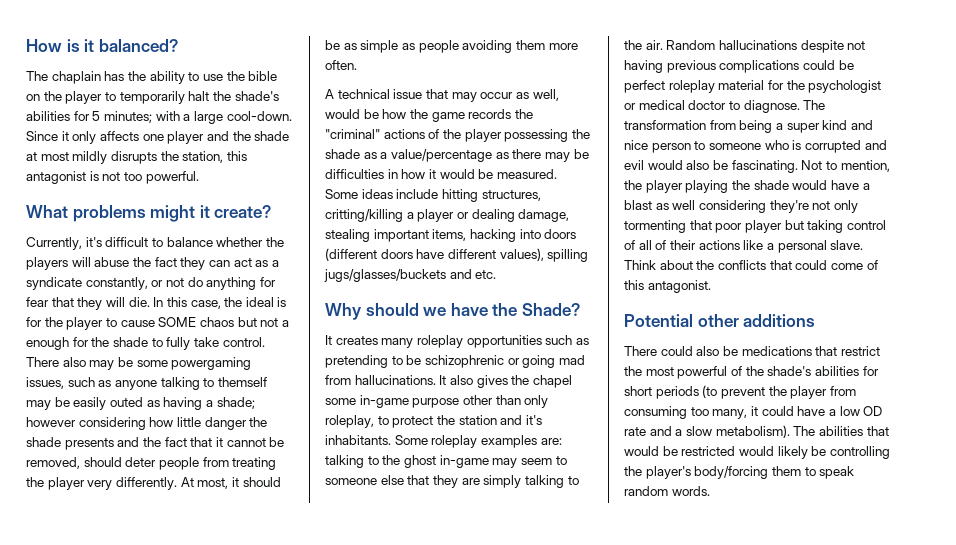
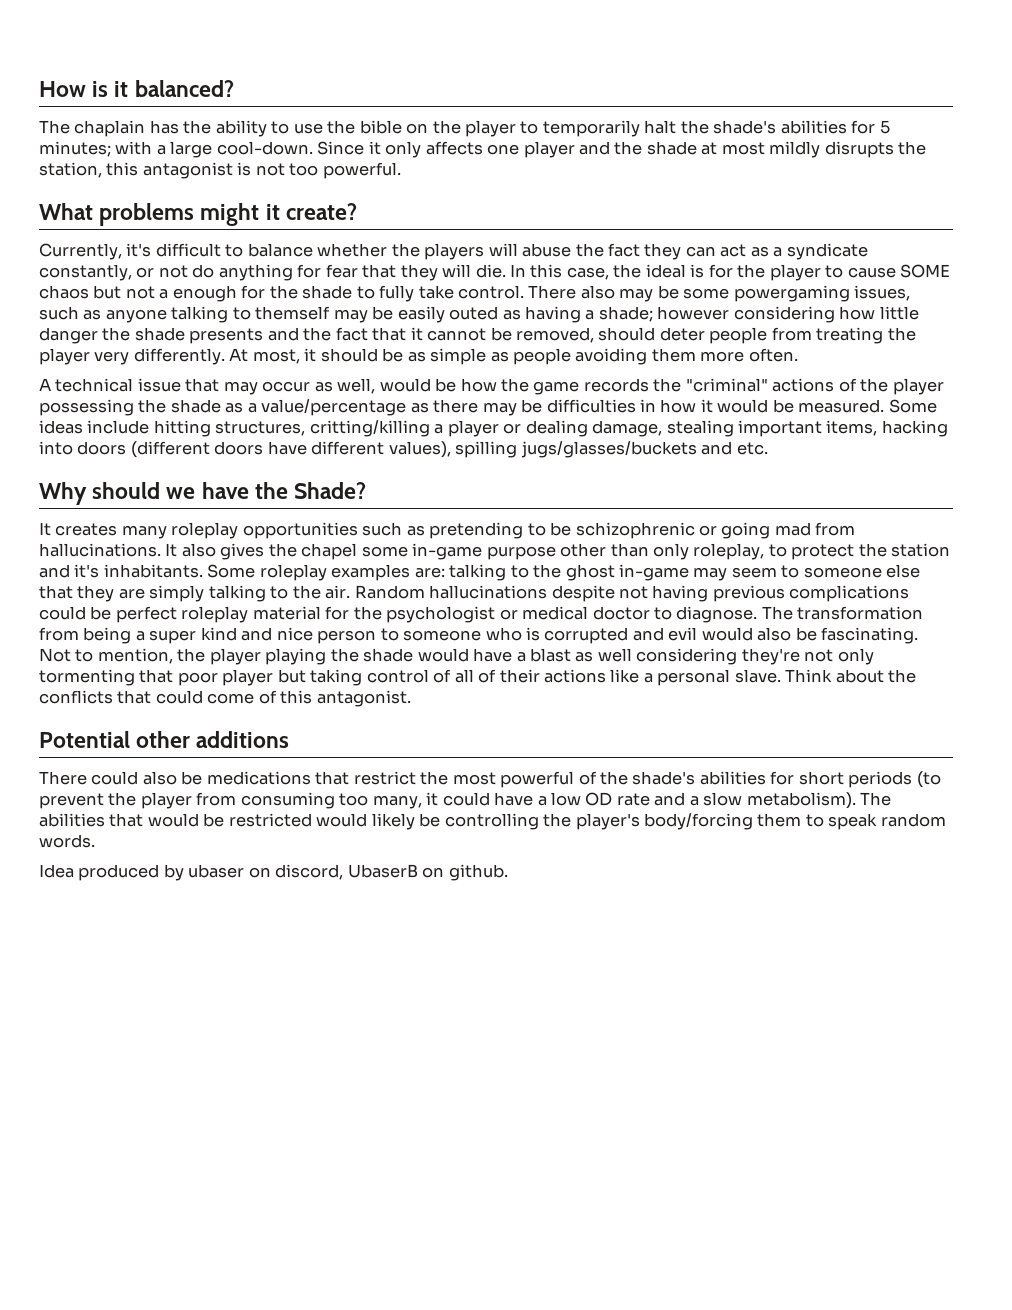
+ Idea produced by ubaser on discord, UbaserB on github.

